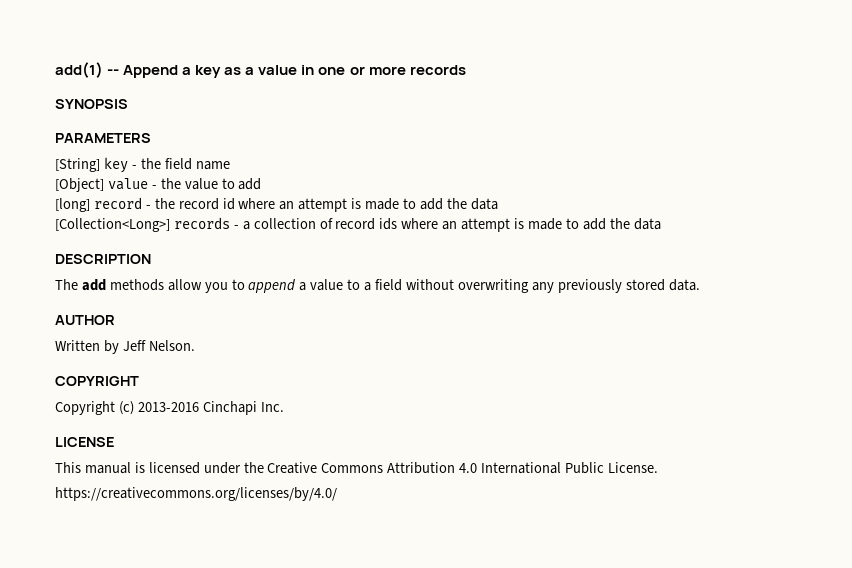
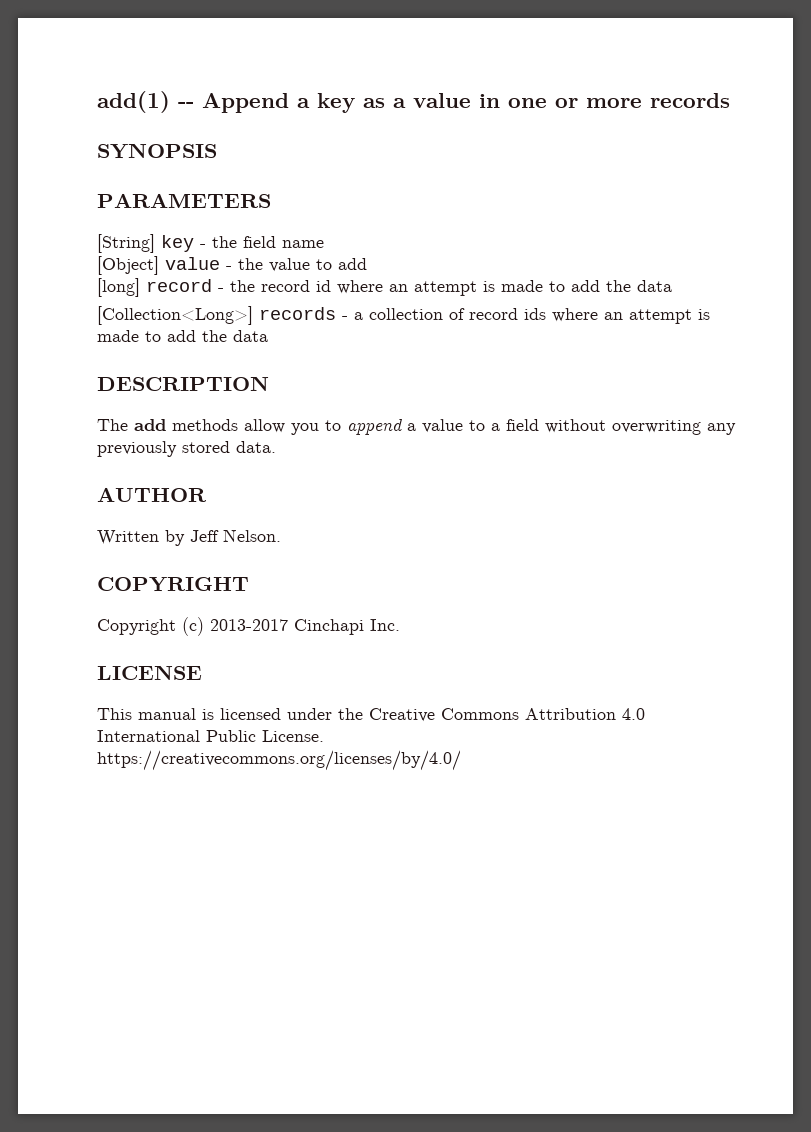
- Copyright (c) 2013-2016 Cinchapi Inc.
+ Copyright (c) 2013-2017 Cinchapi Inc.

